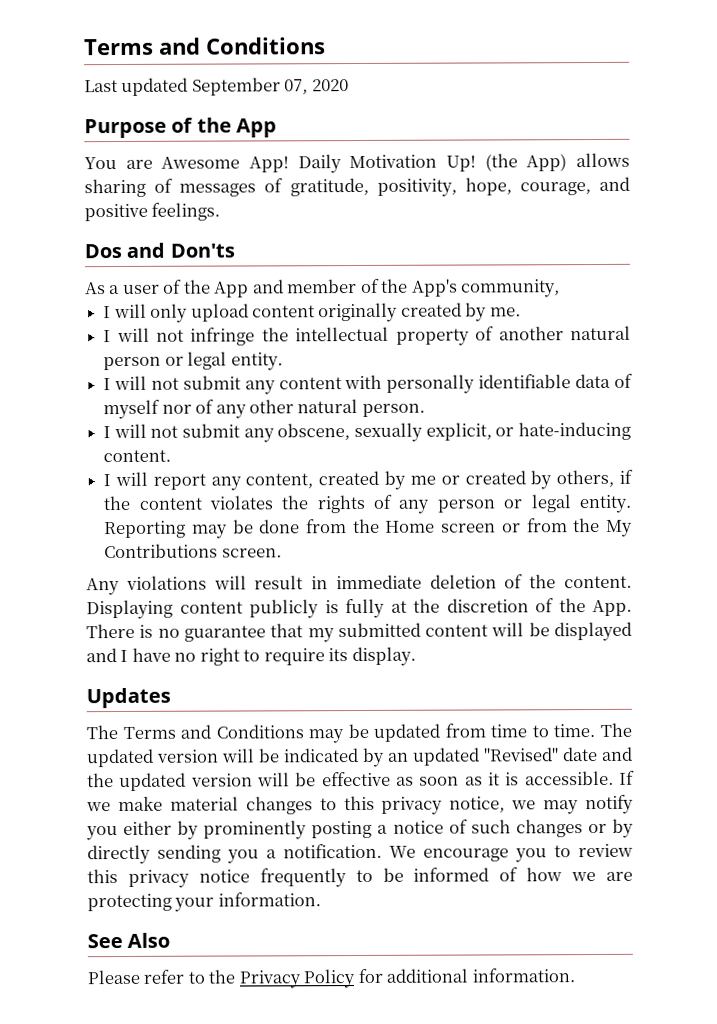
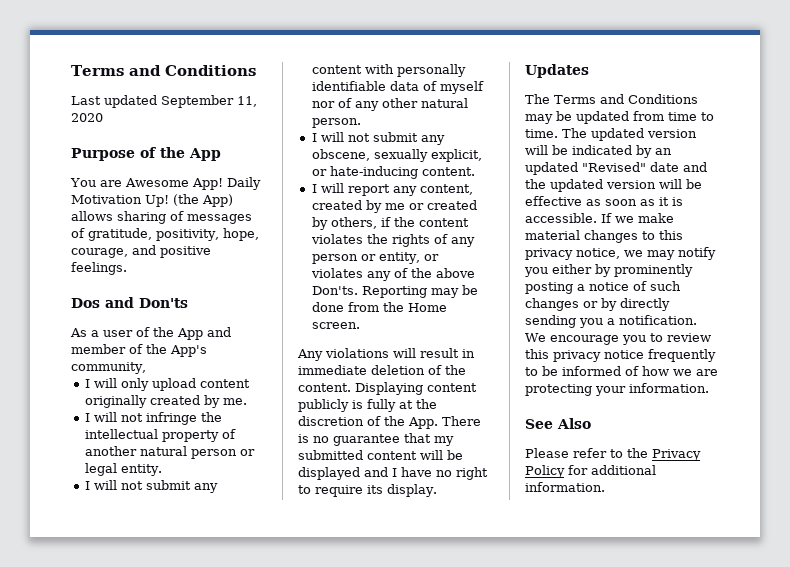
- Last updated September 07, 2020
+ Last updated September 11, 2020
- I will report any content, created by me or created by others, if the content violates the rights of any person or legal entity.
+ I will report any content, created by me or created by others, if the content violates the rights of any person or entity, or violates any of the above Don'ts.
- Reporting may be done from the Home screen or from the My Contributions screen.
+ Reporting may be done from the Home screen.

